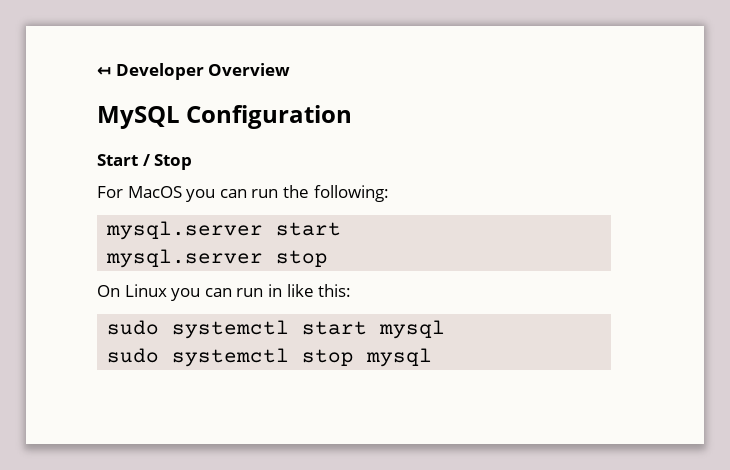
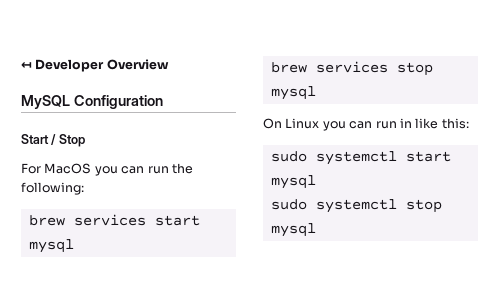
- mysql.server start
- mysql.server stop
+ brew services start mysql
+ brew services stop mysql

